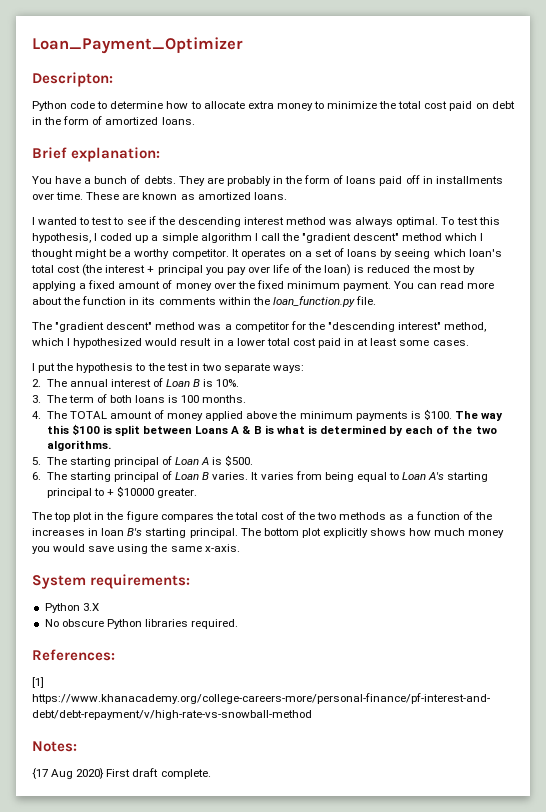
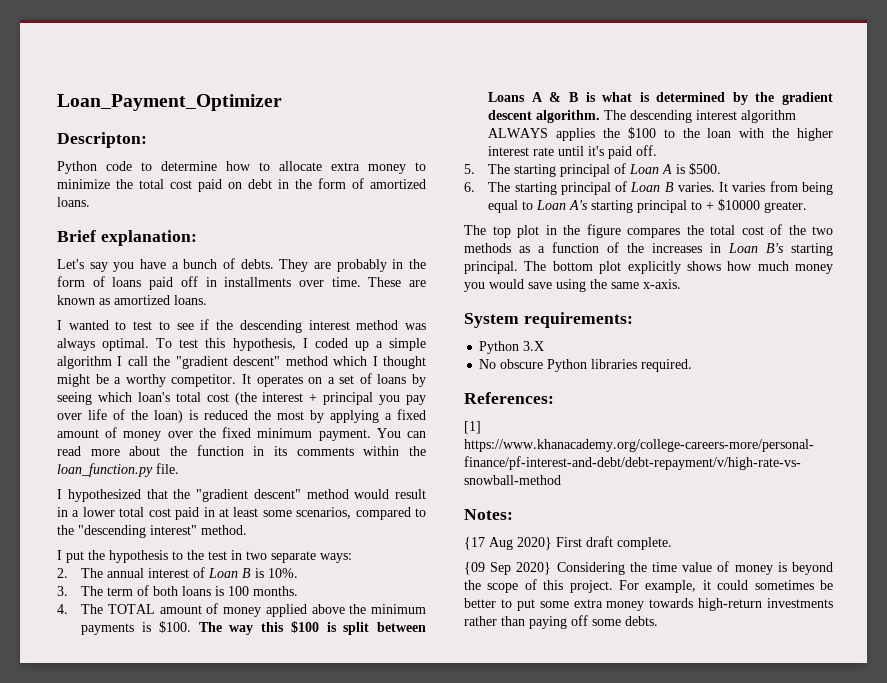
- You have a bunch of debts.
+ Let's say you have a bunch of debts.
- The "gradient descent" method was a competitor for the "descending interest" method, which I hypothesized would result in a lower total cost paid in at least some cases.
+ I hypothesized that the "gradient descent" method would result in a lower total cost paid in at least some scenarios, compared to the "descending interest" method.
- The way this $100 is split between Loans A & B is what is determined by each of the two algorithms.
+ The way this $100 is split between Loans A & B is what is determined by the gradient descent algorithm. The descending interest algorithm ALWAYS applies the $100 to the loan with the higher interest rate until it's paid off.
- The top plot in the figure compares the total cost of the two methods as a function of the increases in loan B's starting principal.
+ The top plot in the figure compares the total cost of the two methods as a function of the increases in Loan B's starting principal.
+ {09 Sep 2020} Considering the time value of money is beyond the scope of this project. For example, it could sometimes be better to put some extra money towards high-return investments rather than paying off some debts.

